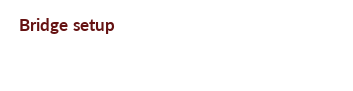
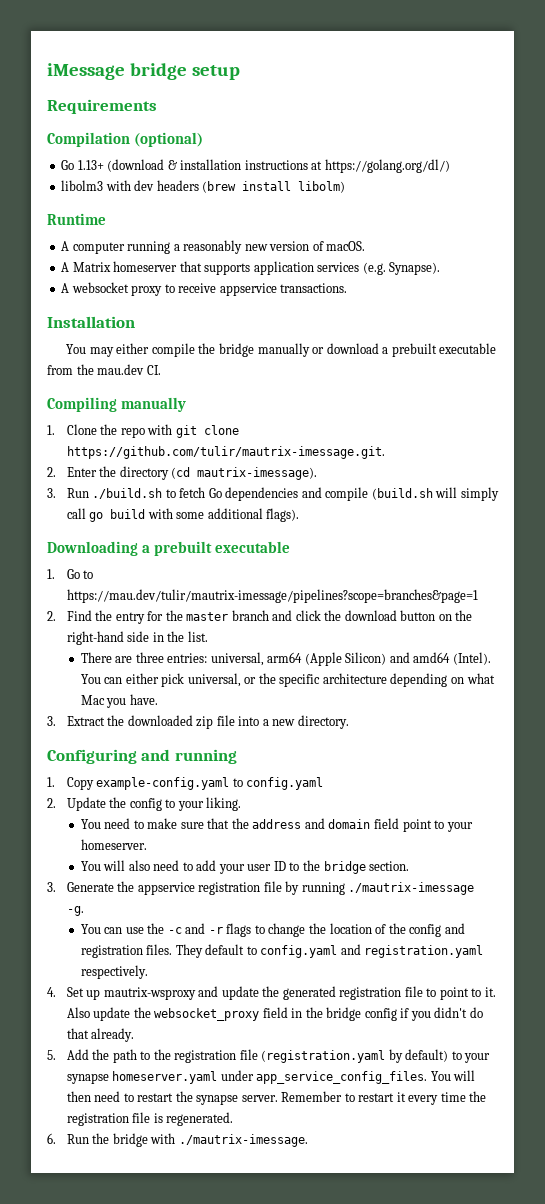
- Bridge setup
+ iMessage bridge setup
+ Requirements
+ Compilation (optional)
+ Go 1.13+ (download & installation instructions at https://golang.org/dl/)
+ libolm3 with dev headers (brew install libolm)
+ Runtime
+ A computer running a reasonably new version of macOS.
+ A Matrix homeserver that supports application services (e.g. Synapse).
+ A websocket proxy to receive appservice transactions.
+ Installation
+ You may either compile the bridge manually or download a prebuilt executable from the mau.dev CI.
+ Compiling manually
+ 1. Clone the repo with git clone https://github.com/tulir/mautrix-imessage.git.
+ 2. Enter the directory (cd mautrix-imessage).
+ 3. Run ./build.sh to fetch Go dependencies and compile (build.sh will simply call go build with some additional flags).
+ Downloading a prebuilt executable
+ 1. Go to https://mau.dev/tulir/mautrix-imessage/pipelines?scope=branches&page=1
+ 2. Find the entry for the master branch and click the download button on the right-hand side in the list.
+ There are three entries: universal, arm64 (Apple Silicon) and amd64 (Intel). You can either pick universal, or the specific architecture depending on what Mac you have.
+ 3. Extract the downloaded zip file into a new directory.
+ Configuring and running
+ 1. Copy example-config.yaml to config.yaml
+ 2. Update the config to your liking.
+ You need to make sure that the address and domain field point to your homeserver.
+ You will also need to add your user ID to the bridge section.
+ 3. Generate the appservice registration file by running ./mautrix-imessage -g.
+ You can use the -c and -r flags to change the location of the config and registration files. They default to config.yaml and registration.yaml respectively.
+ 4. Set up mautrix-wsproxy and update the generated registration file to point to it. Also update the websocket_proxy field in the bridge config if you didn't do that already.
+ 5. Add the path to the registration file (registration.yaml by default) to your synapse homeserver.yaml under app_service_config_files. You will then need to restart the synapse server. Remember to restart it every time the registration file is regenerated.
+ 6. Run the bridge with ./mautrix-imessage.

